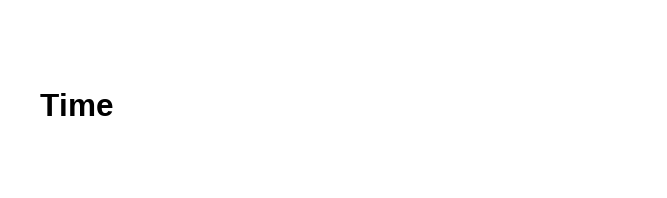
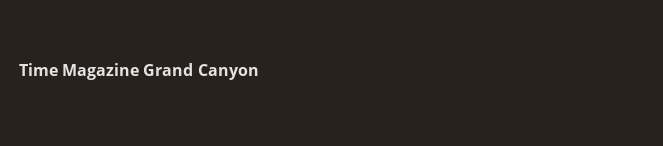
- Time
+ Time Magazine Grand Canyon

